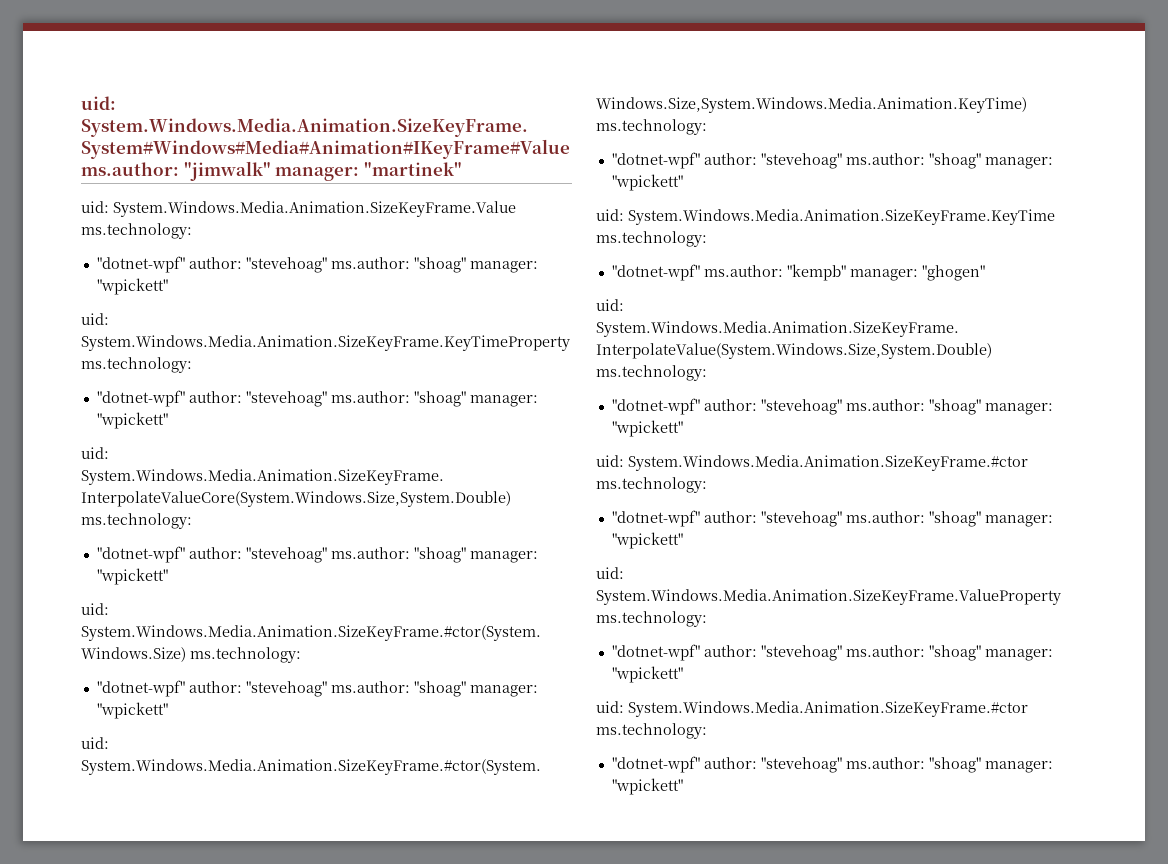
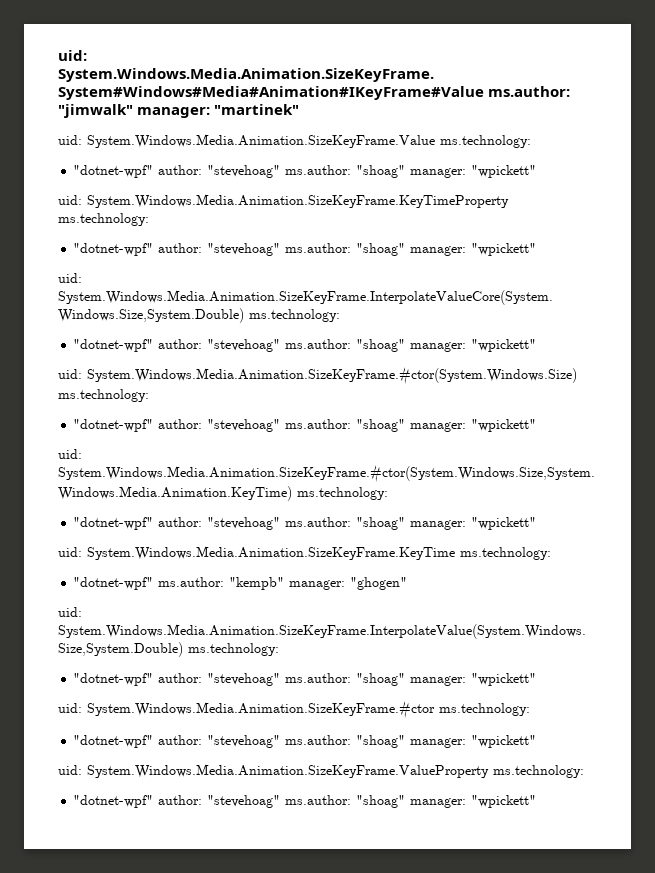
  uid: System.Windows.Media.Animation.SizeKeyFrame.ValueProperty ms.technology:
- "dotnet-wpf" author: "stevehoag" ms.author: "shoag" manager: "wpickett"
- uid: System.Windows.Media.Animation.SizeKeyFrame.#ctor ms.technology:

